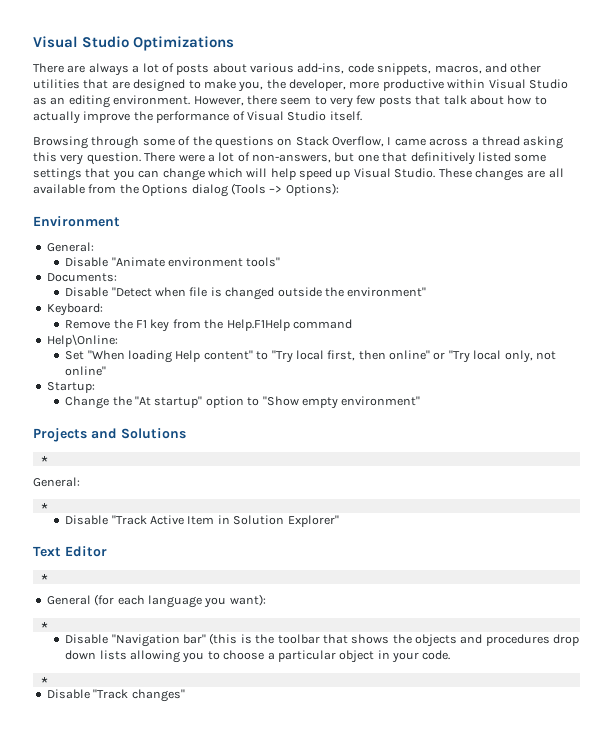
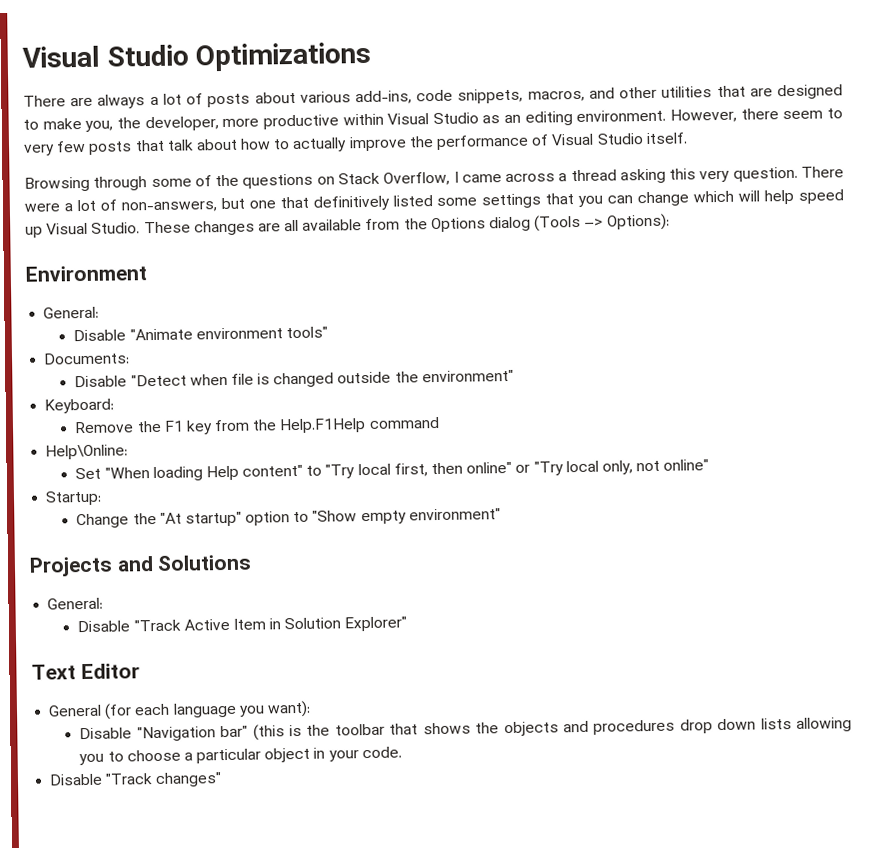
  Projects and Solutions
- *
  General:
- *
  Text Editor
- *
  General (for each language you want):
- *
  Disable "Navigation bar" (this is the toolbar that shows the objects and procedures drop down lists allowing you to choose a particular object in your code.
- *

